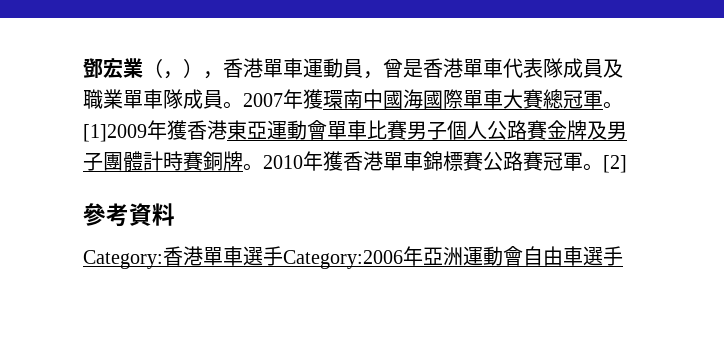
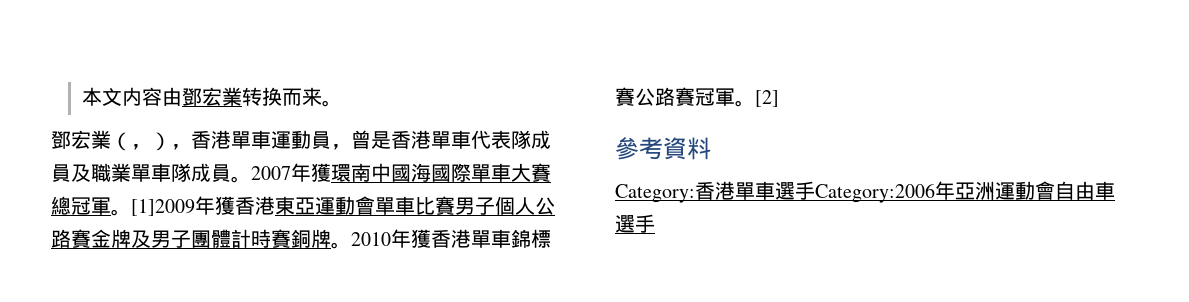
+ 本文内容由鄧宏業转换而来。

